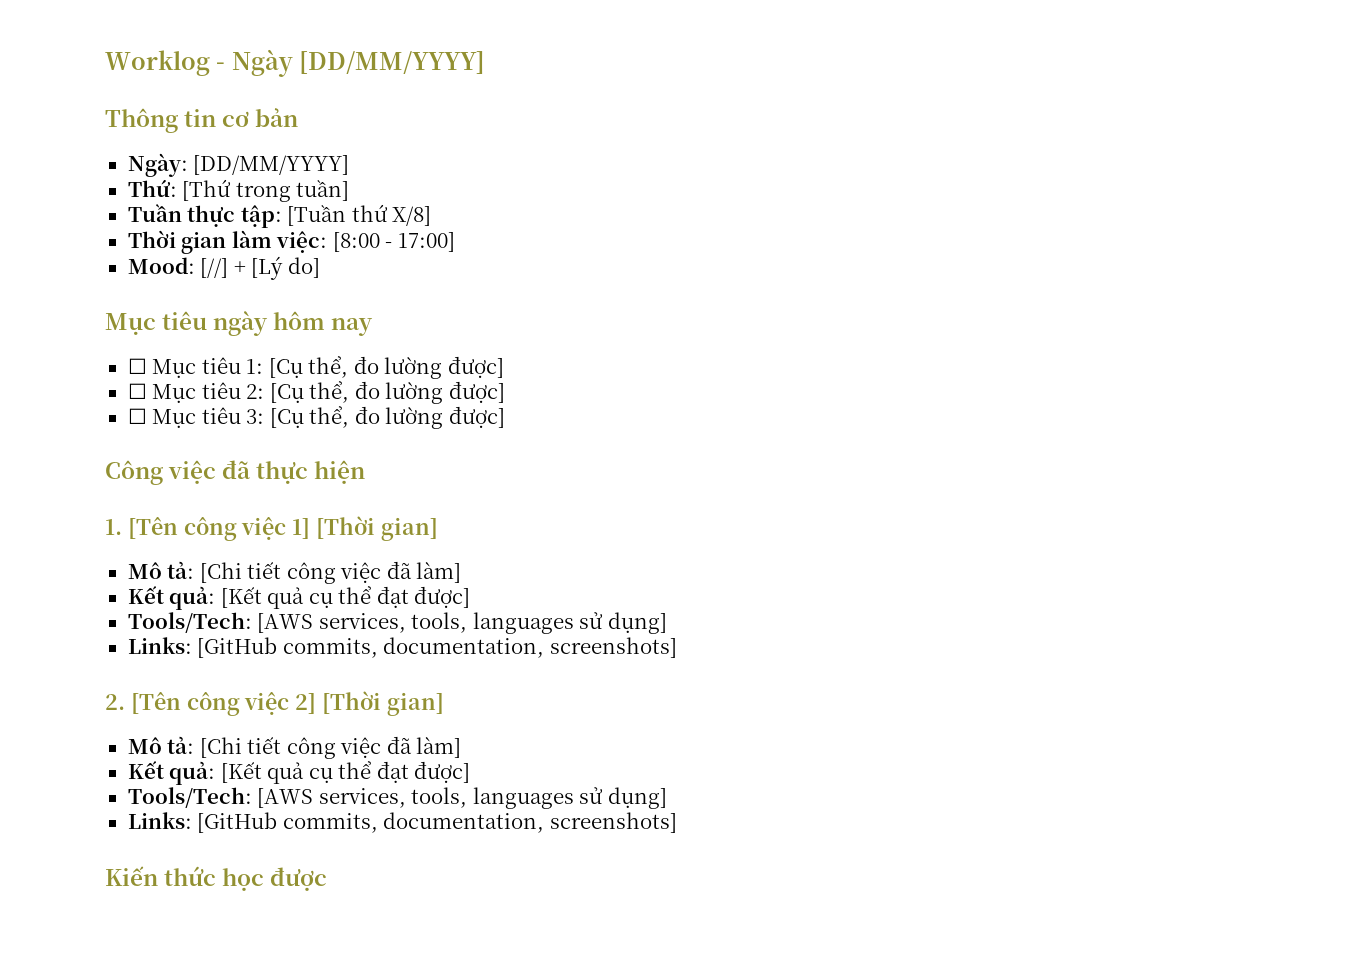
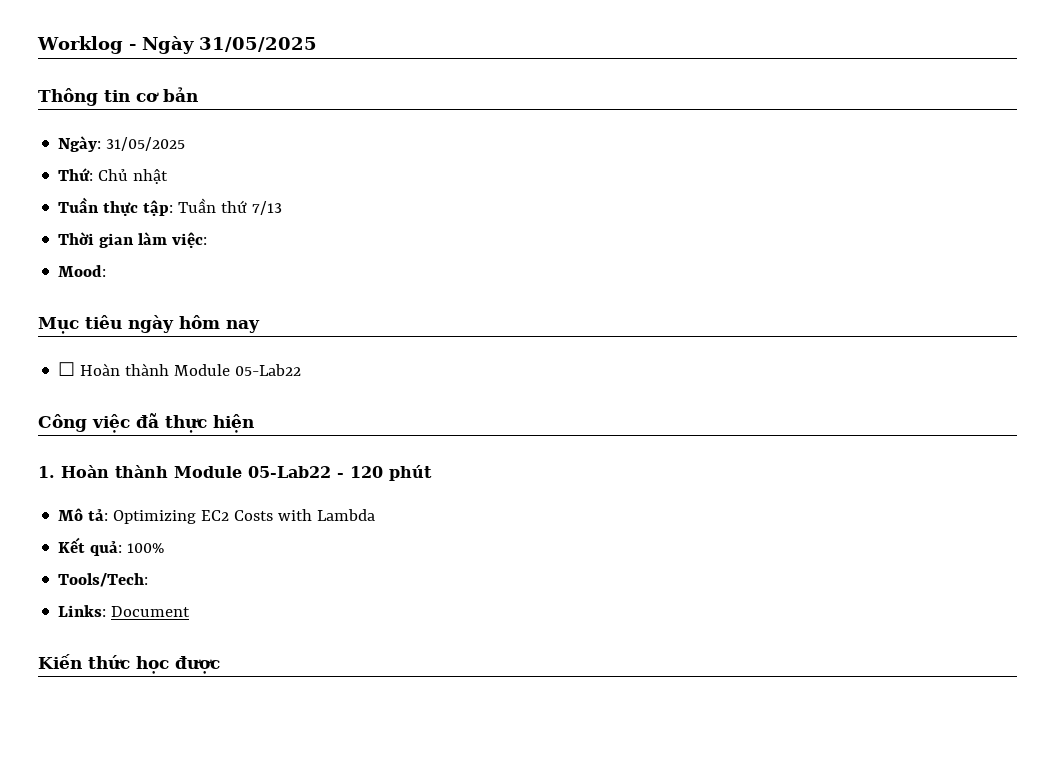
- Worklog - Ngày [DD/MM/YYYY]
+ Worklog - Ngày 31/05/2025
- Ngày: [DD/MM/YYYY]
+ Ngày: 31/05/2025
- Thứ: [Thứ trong tuần]
+ Thứ: Chủ nhật
- Tuần thực tập: [Tuần thứ X/8]
+ Tuần thực tập: Tuần thứ 7/13
- Thời gian làm việc: [8:00 - 17:00]
- Mood: [//] + [Lý do]
+ Thời gian làm việc:
+ Mood:
- ☐ Mục tiêu 1: [Cụ thể, đo lường được]
- ☐ Mục tiêu 2: [Cụ thể, đo lường được]
- ☐ Mục tiêu 3: [Cụ thể, đo lường được]
+ ☐ Hoàn thành Module 05-Lab22
- 1. [Tên công việc 1] [Thời gian]
- Mô tả: [Chi tiết công việc đã làm]
- Kết quả: [Kết quả cụ thể đạt được]
- Tools/Tech: [AWS services, tools, languages sử dụng]
- Links: [GitHub commits, documentation, screenshots]
- 2. [Tên công việc 2] [Thời gian]
- Mô tả: [Chi tiết công việc đã làm]
- Kết quả: [Kết quả cụ thể đạt được]
- Tools/Tech: [AWS services, tools, languages sử dụng]
- Links: [GitHub commits, documentation, screenshots]
+ 1. Hoàn thành Module 05-Lab22 - 120 phút
+ Mô tả: Optimizing EC2 Costs with Lambda
+ Kết quả: 100%
+ Tools/Tech:
+ Links: Document

